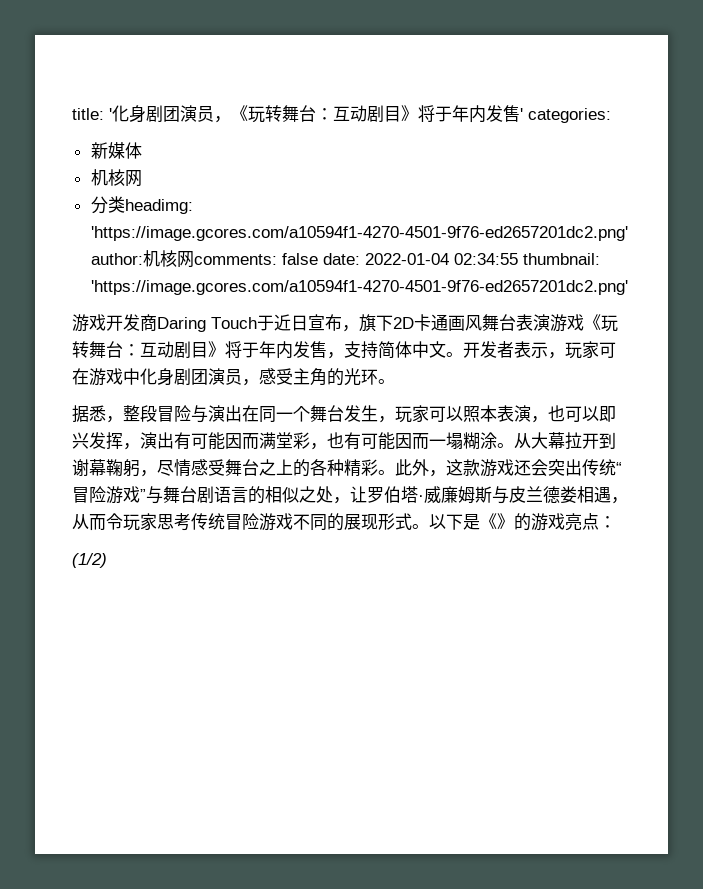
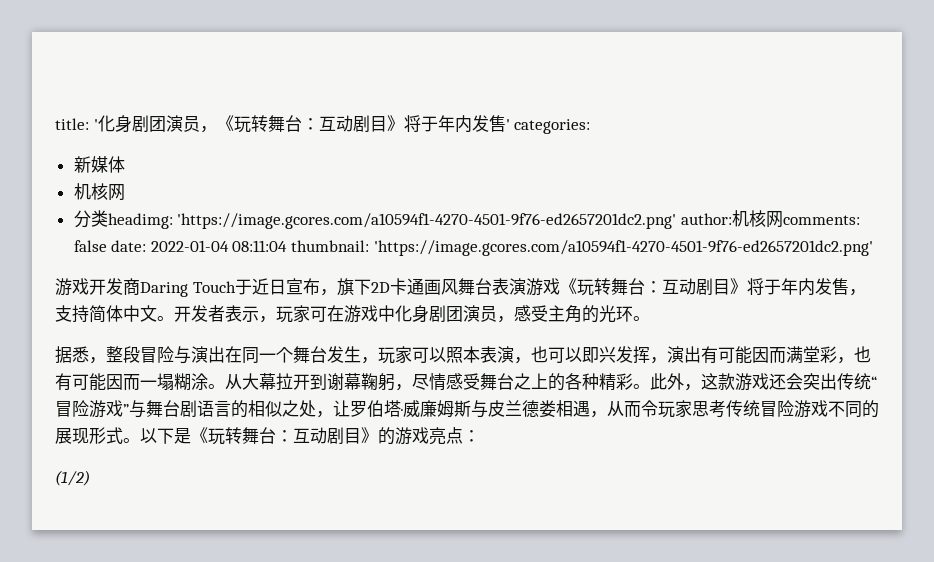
- 分类headimg: 'https://image.gcores.com/a10594f1-4270-4501-9f76-ed2657201dc2.png' author:机核网comments: false date: 2022-01-04 02:34:55 thumbnail: 'https://image.gcores.com/a10594f1-4270-4501-9f76-ed2657201dc2.png'
+ 分类headimg: 'https://image.gcores.com/a10594f1-4270-4501-9f76-ed2657201dc2.png' author:机核网comments: false date: 2022-01-04 08:11:04 thumbnail: 'https://image.gcores.com/a10594f1-4270-4501-9f76-ed2657201dc2.png'
- 以下是《》的游戏亮点：
+ 以下是《玩转舞台：互动剧目》的游戏亮点：

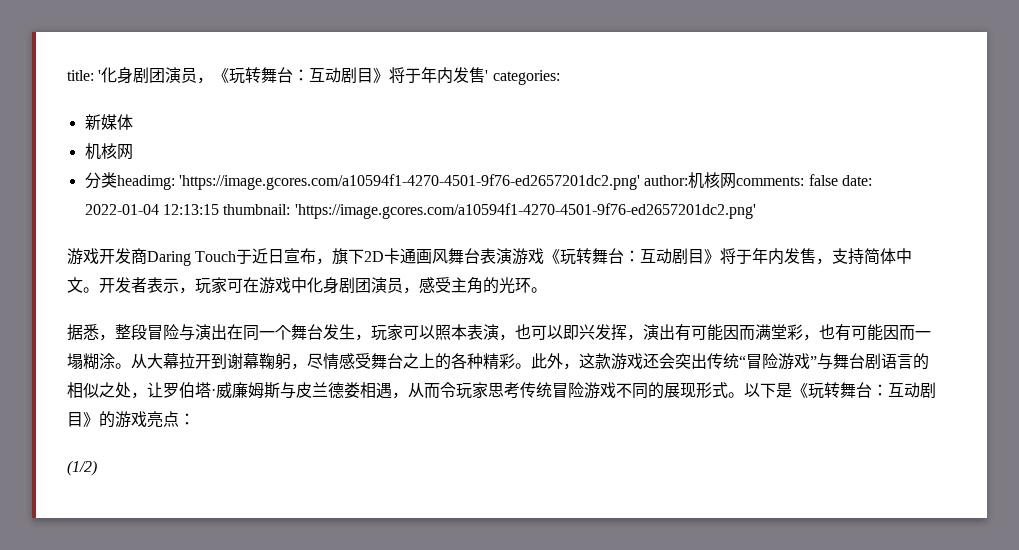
- 分类headimg: 'https://image.gcores.com/a10594f1-4270-4501-9f76-ed2657201dc2.png' author:机核网comments: false date: 2022-01-04 08:11:04 thumbnail: 'https://image.gcores.com/a10594f1-4270-4501-9f76-ed2657201dc2.png'
+ 分类headimg: 'https://image.gcores.com/a10594f1-4270-4501-9f76-ed2657201dc2.png' author:机核网comments: false date: 2022-01-04 12:13:15 thumbnail: 'https://image.gcores.com/a10594f1-4270-4501-9f76-ed2657201dc2.png'

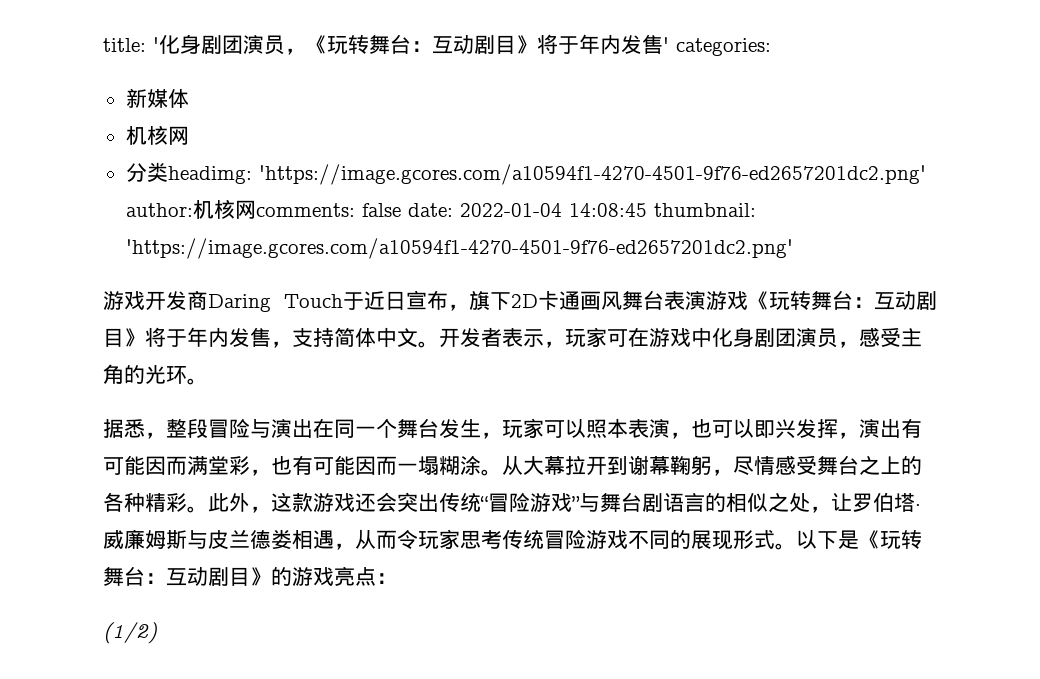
- 分类headimg: 'https://image.gcores.com/a10594f1-4270-4501-9f76-ed2657201dc2.png' author:机核网comments: false date: 2022-01-04 12:13:15 thumbnail: 'https://image.gcores.com/a10594f1-4270-4501-9f76-ed2657201dc2.png'
+ 分类headimg: 'https://image.gcores.com/a10594f1-4270-4501-9f76-ed2657201dc2.png' author:机核网comments: false date: 2022-01-04 14:08:45 thumbnail: 'https://image.gcores.com/a10594f1-4270-4501-9f76-ed2657201dc2.png'

